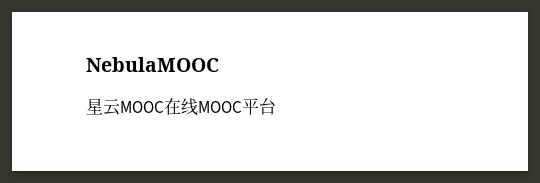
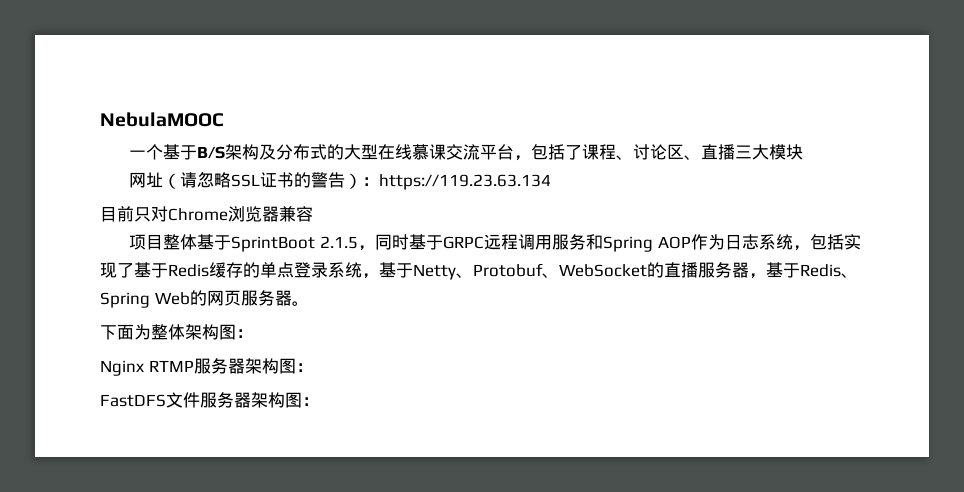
- 星云MOOC在线MOOC平台
+ 一个基于B/S架构及分布式的大型在线慕课交流平台，包括了课程、讨论区、直播三大模块
+ 网址（请忽略SSL证书的警告）：https://119.23.63.134
+ 目前只对Chrome浏览器兼容
+ 项目整体基于SprintBoot 2.1.5，同时基于GRPC远程调用服务和Spring AOP作为日志系统，包括实现了基于Redis缓存的单点登录系统，基于Netty、Protobuf、WebSocket的直播服务器，基于Redis、Spring Web的网页服务器。
+ 下面为整体架构图：
+ Nginx RTMP服务器架构图：
+ FastDFS文件服务器架构图：

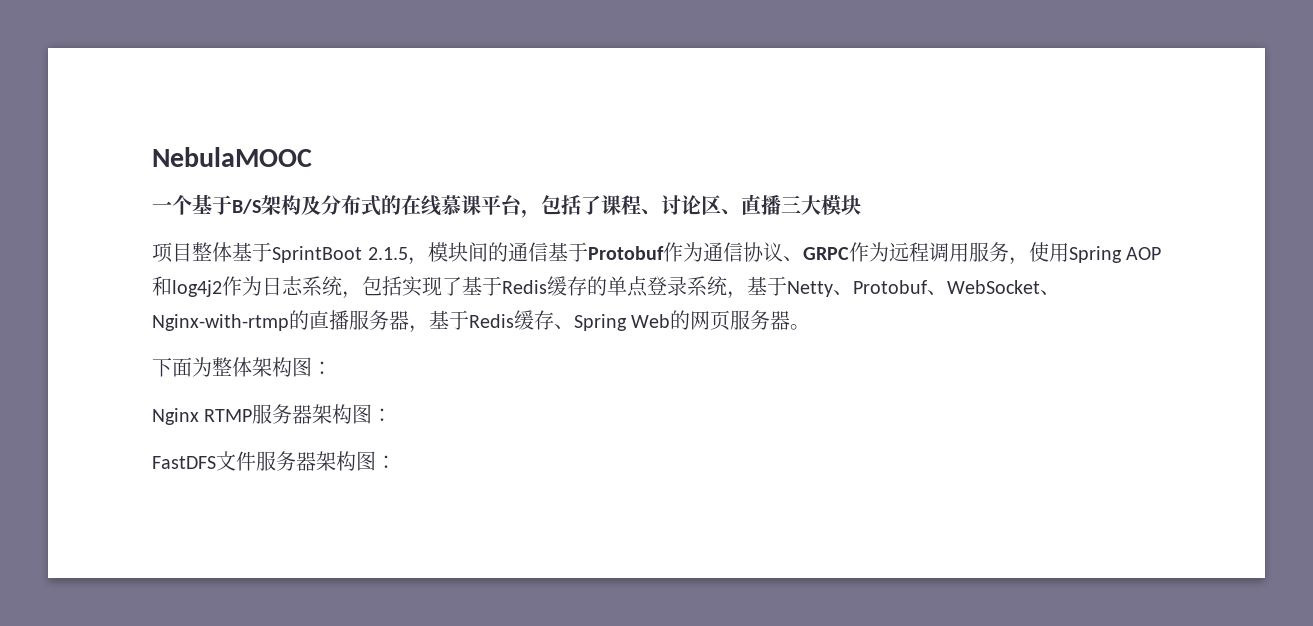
- 一个基于B/S架构及分布式的大型在线慕课交流平台，包括了课程、讨论区、直播三大模块
+ 一个基于B/S架构及分布式的在线慕课平台，包括了课程、讨论区、直播三大模块
- 网址（请忽略SSL证书的警告）：https://119.23.63.134
- 目前只对Chrome浏览器兼容
- 项目整体基于SprintBoot 2.1.5，同时基于GRPC远程调用服务和Spring AOP作为日志系统，包括实现了基于Redis缓存的单点登录系统，基于Netty、Protobuf、WebSocket的直播服务器，基于Redis、Spring Web的网页服务器。
+ 项目整体基于SprintBoot 2.1.5，模块间的通信基于Protobuf作为通信协议、GRPC作为远程调用服务，使用Spring AOP和log4j2作为日志系统，包括实现了基于Redis缓存的单点登录系统，基于Netty、Protobuf、WebSocket、Nginx-with-rtmp的直播服务器，基于Redis缓存、Spring Web的网页服务器。

